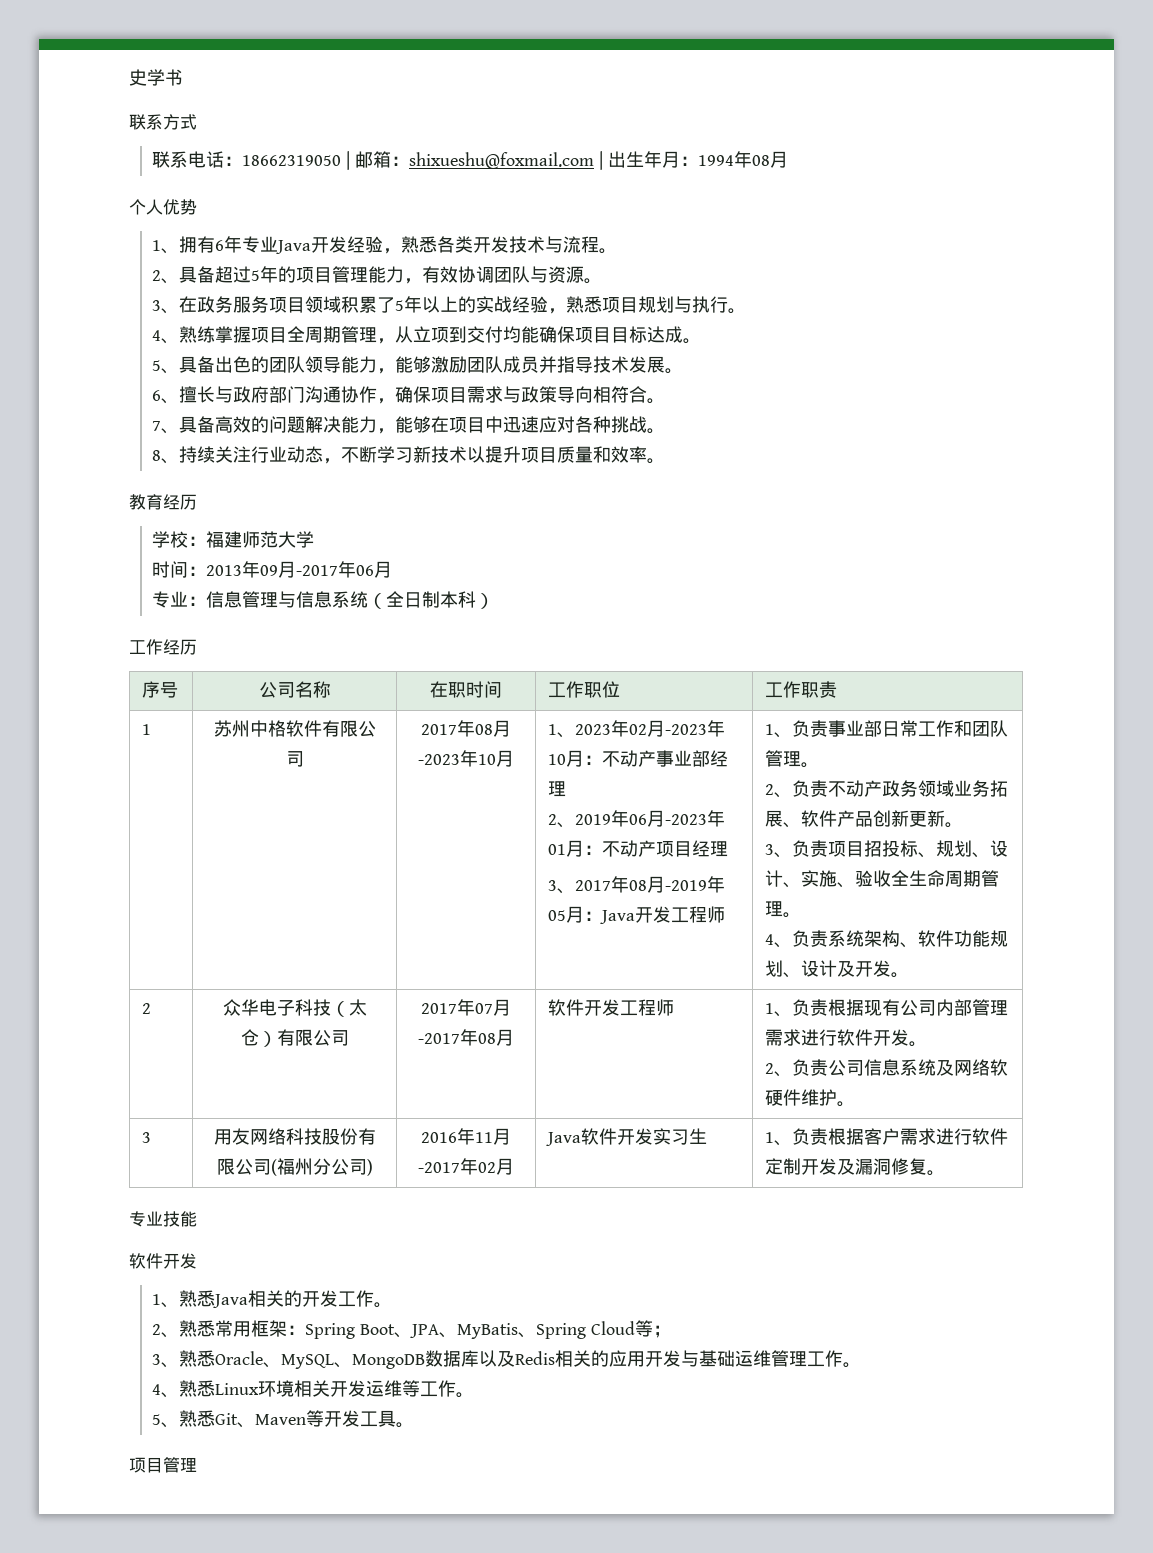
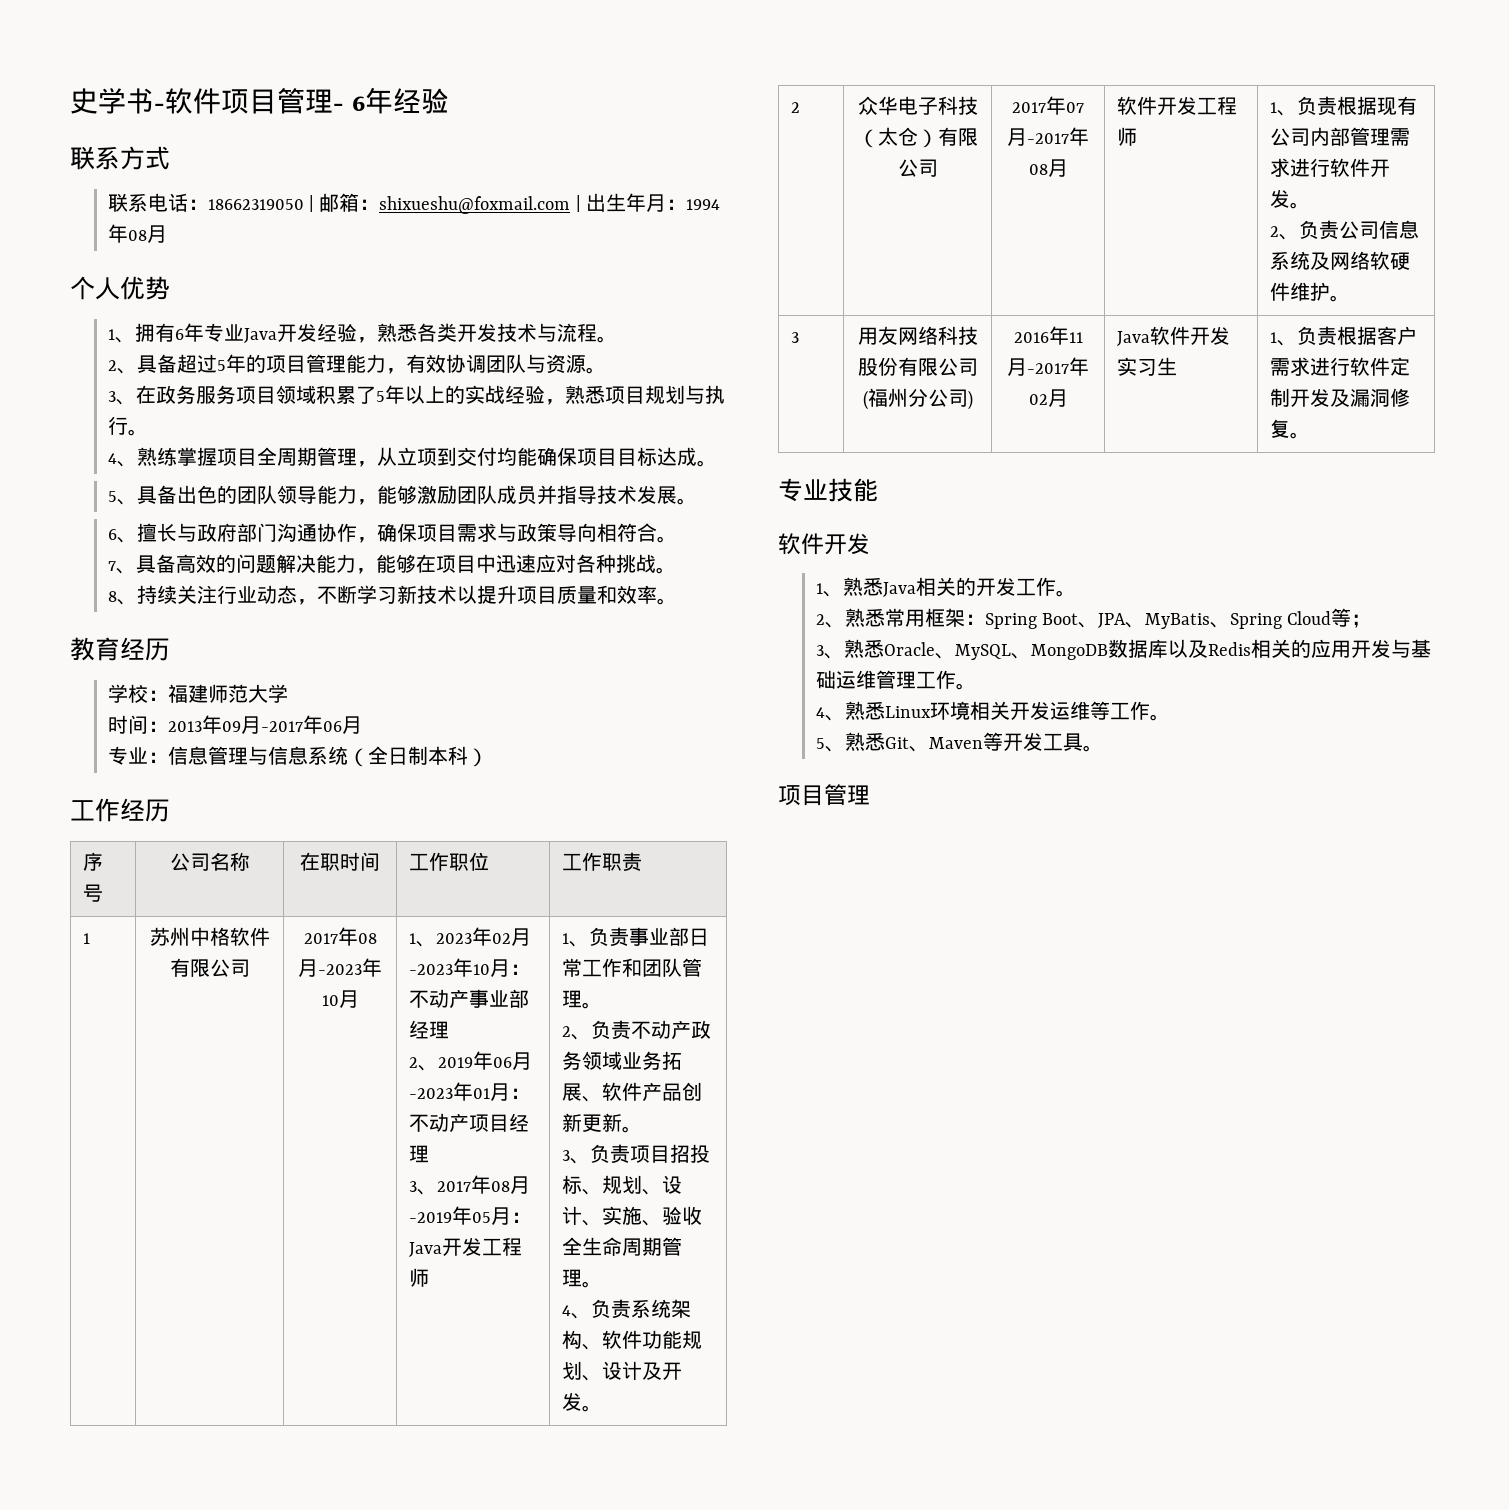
- 史学书
+ 史学书-软件项目管理- 6年经验

